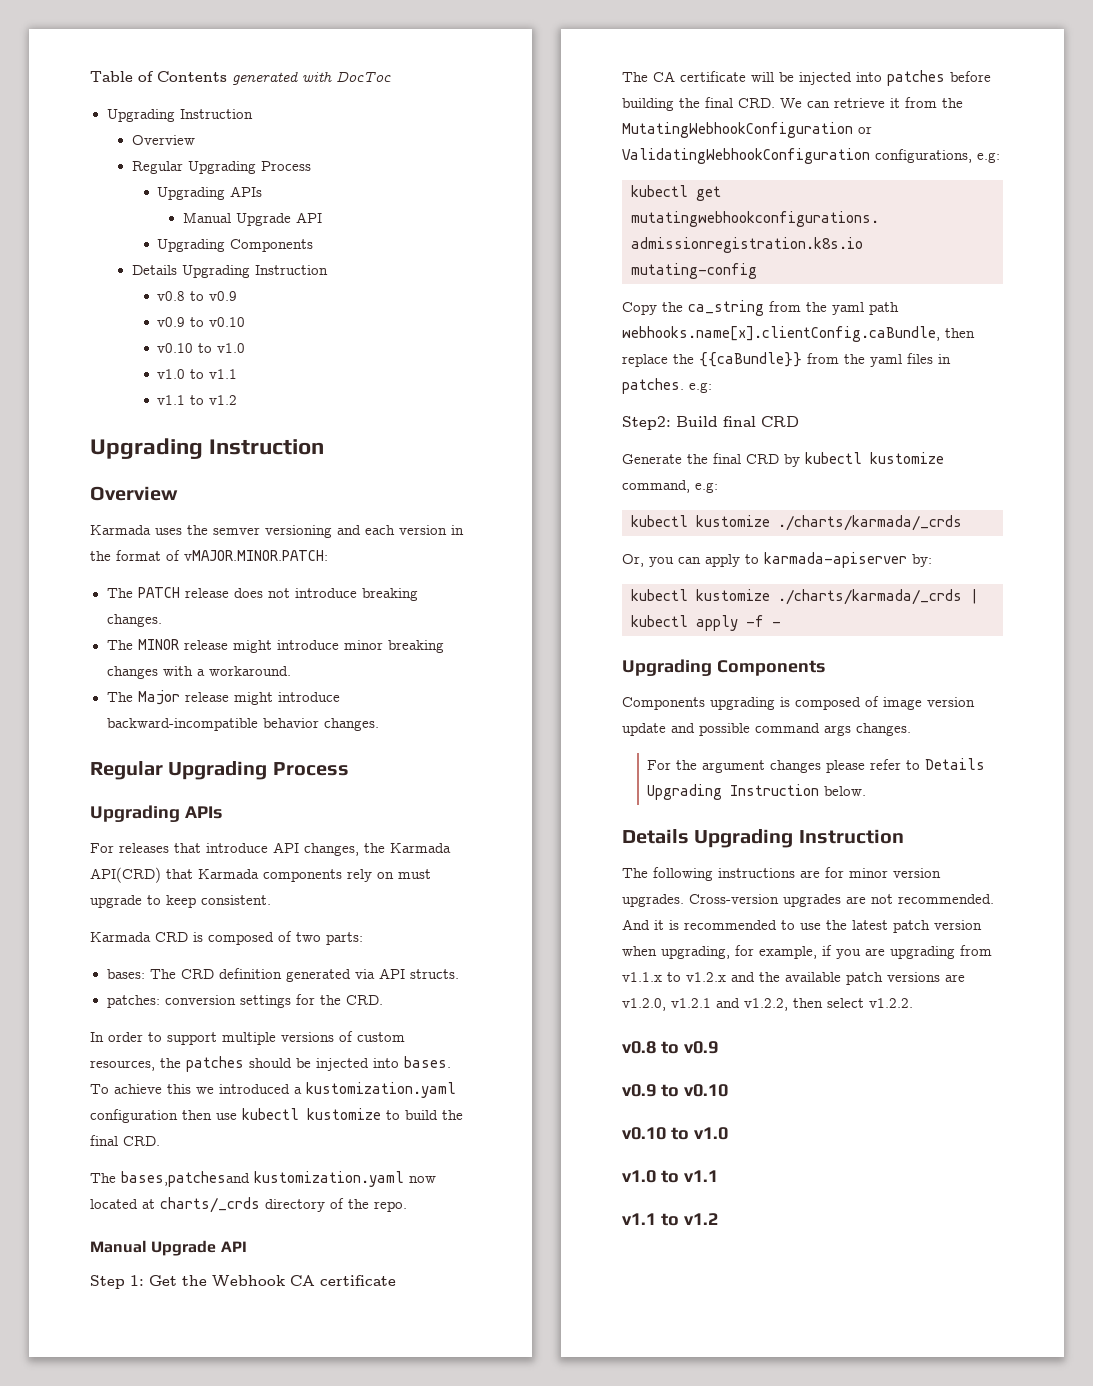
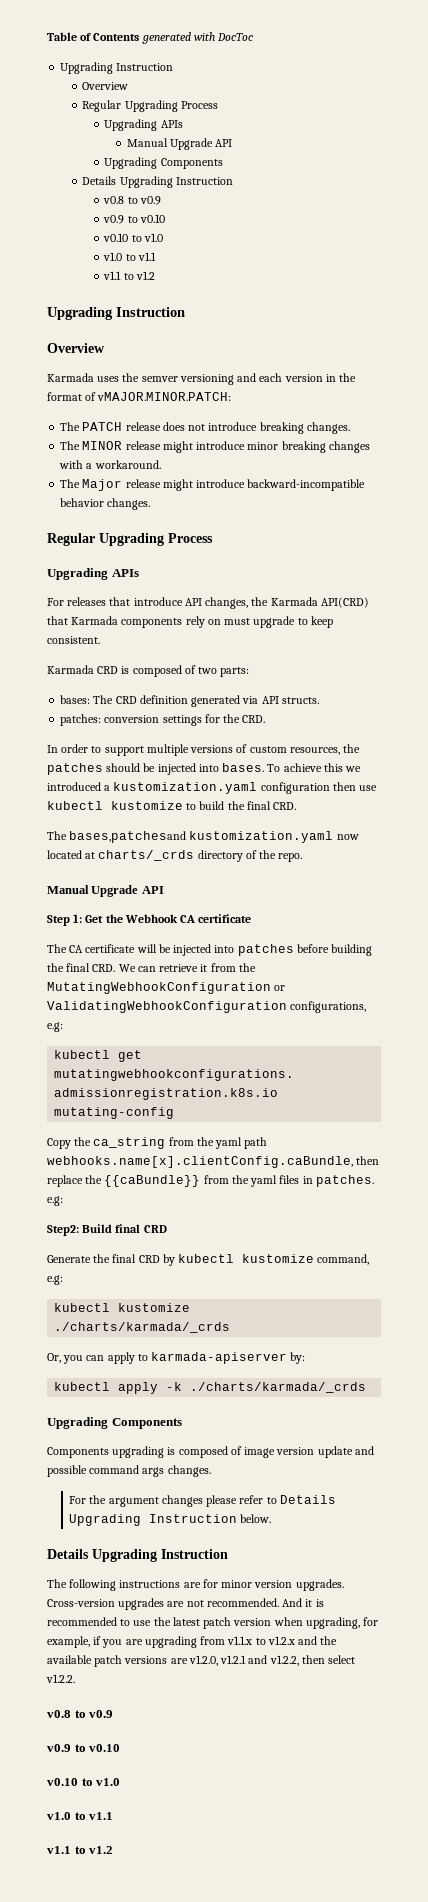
- kubectl kustomize ./charts/karmada/_crds | kubectl apply -f -
+ kubectl apply -k ./charts/karmada/_crds

